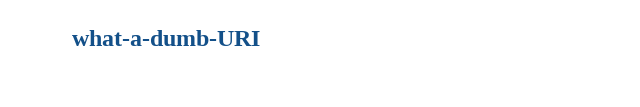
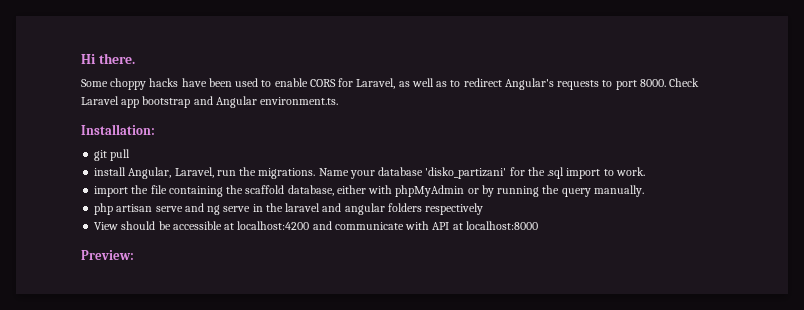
- what-a-dumb-URI
+ Hi there.
+ Some choppy hacks have been used to enable CORS for Laravel, as well as to redirect Angular's requests to port 8000. Check Laravel app bootstrap and Angular environment.ts.
+ Installation:
+ git pull
+ install Angular, Laravel, run the migrations. Name your database 'disko_partizani' for the .sql import to work.
+ import the file containing the scaffold database, either with phpMyAdmin or by running the query manually.
+ php artisan serve and ng serve in the laravel and angular folders respectively
+ View should be accessible at localhost:4200 and communicate with API at localhost:8000
+ Preview:

